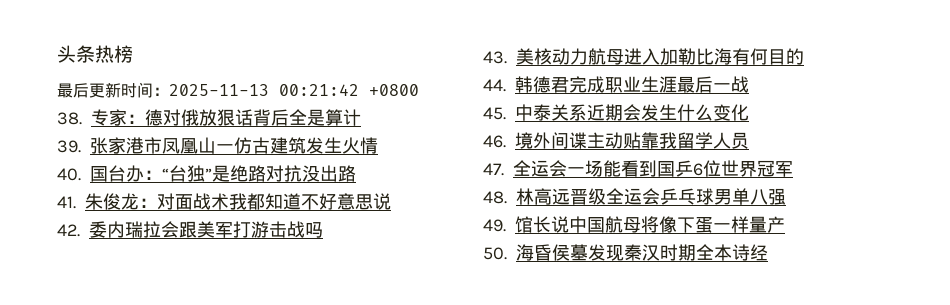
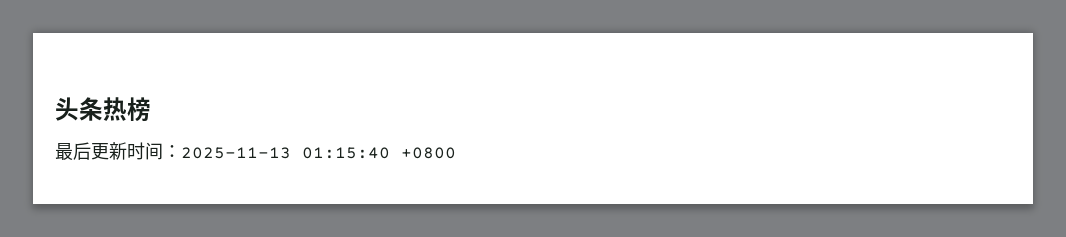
- 最后更新时间：2025-11-13 00:21:42 +0800
+ 最后更新时间：2025-11-13 01:15:40 +0800
- 38.专家：德对俄放狠话背后全是算计
- 39.张家港市凤凰山一仿古建筑发生火情
- 40.国台办：“台独”是绝路对抗没出路
- 41.朱俊龙：对面战术我都知道不好意思说
- 42.委内瑞拉会跟美军打游击战吗
- 43.美核动力航母进入加勒比海有何目的
- 44.韩德君完成职业生涯最后一战
- 45.中泰关系近期会发生什么变化
- 46.境外间谍主动贴靠我留学人员
- 47.全运会一场能看到国乒6位世界冠军
- 48.林高远晋级全运会乒乓球男单八强
- 49.馆长说中国航母将像下蛋一样量产
- 50.海昏侯墓发现秦汉时期全本诗经

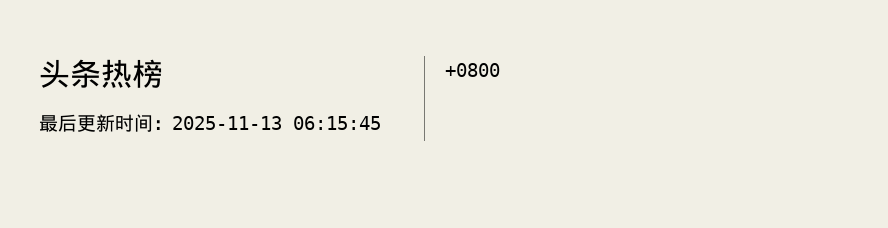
- 最后更新时间：2025-11-13 01:15:40 +0800
+ 最后更新时间：2025-11-13 06:15:45 +0800

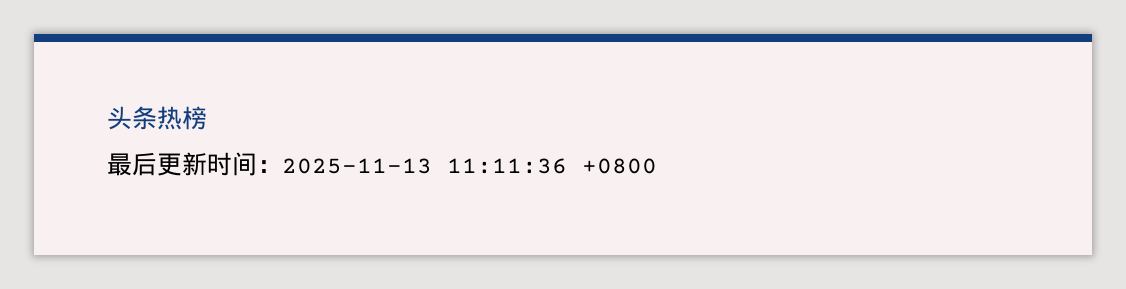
- 最后更新时间：2025-11-13 06:15:45 +0800
+ 最后更新时间：2025-11-13 11:11:36 +0800

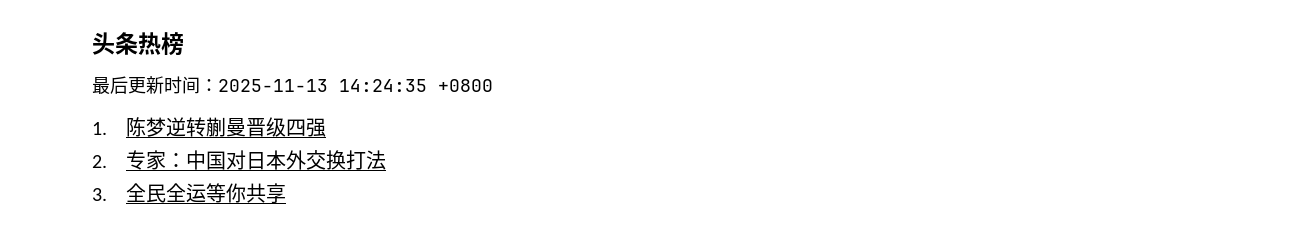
- 最后更新时间：2025-11-13 11:11:36 +0800
+ 最后更新时间：2025-11-13 14:24:35 +0800
+ 1.陈梦逆转蒯曼晋级四强
+ 2.专家：中国对日本外交换打法
+ 3.全民全运等你共享

